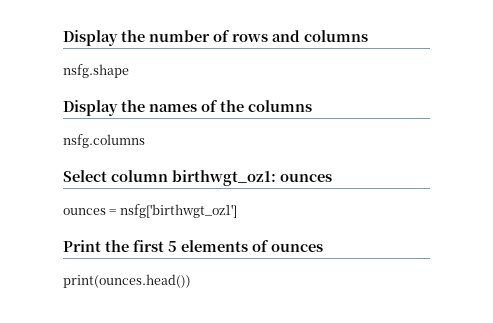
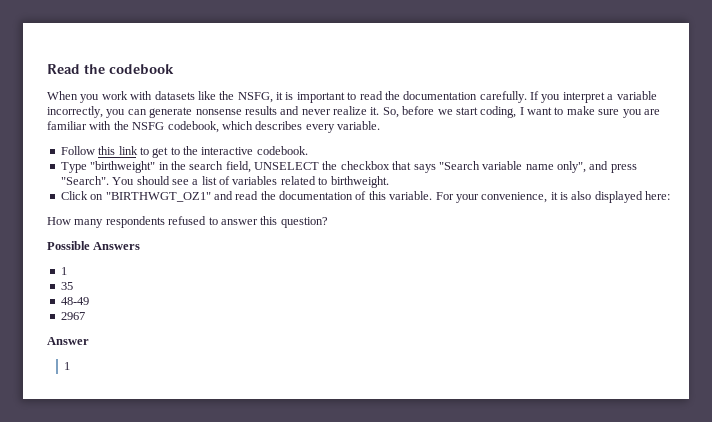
- Display the number of rows and columns
- nsfg.shape
- Display the names of the columns
- nsfg.columns
- Select column birthwgt_oz1: ounces
- ounces = nsfg['birthwgt_oz1']
- Print the first 5 elements of ounces
- print(ounces.head())
+ Read the codebook
+ When you work with datasets like the NSFG, it is important to read the documentation carefully. If you interpret a variable incorrectly, you can generate nonsense results and never realize it. So, before we start coding, I want to make sure you are familiar with the NSFG codebook, which describes every variable.
+ Follow this link to get to the interactive codebook.
+ Type "birthweight" in the search field, UNSELECT the checkbox that says "Search variable name only", and press "Search". You should see a list of variables related to birthweight.
+ Click on "BIRTHWGT_OZ1" and read the documentation of this variable. For your convenience, it is also displayed here:
+ How many respondents refused to answer this question?
+ Possible Answers
+ 1
+ 35
+ 48-49
+ 2967
+ Answer
+ 1

